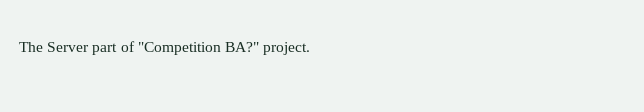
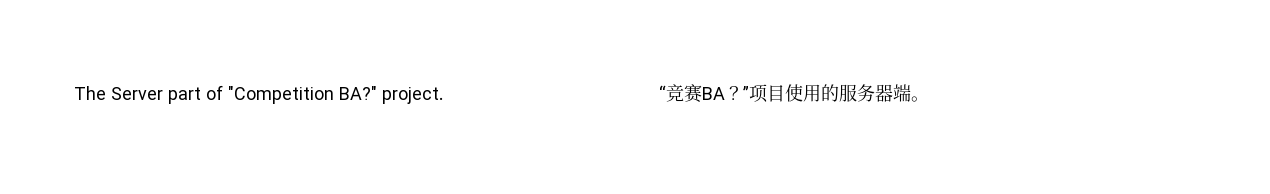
+ “竞赛BA？”项目使用的服务器端。

